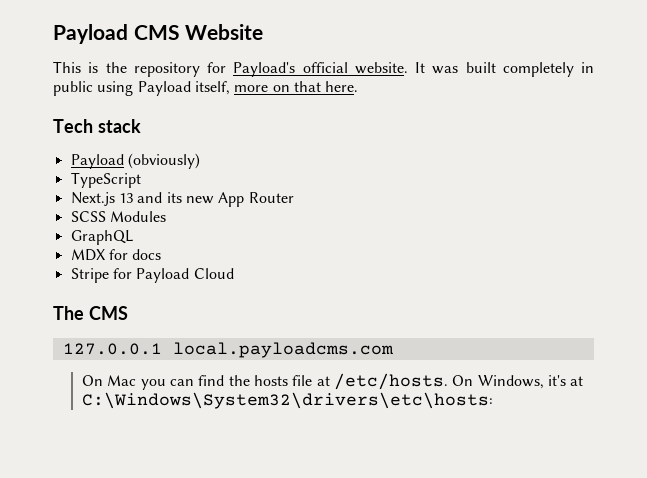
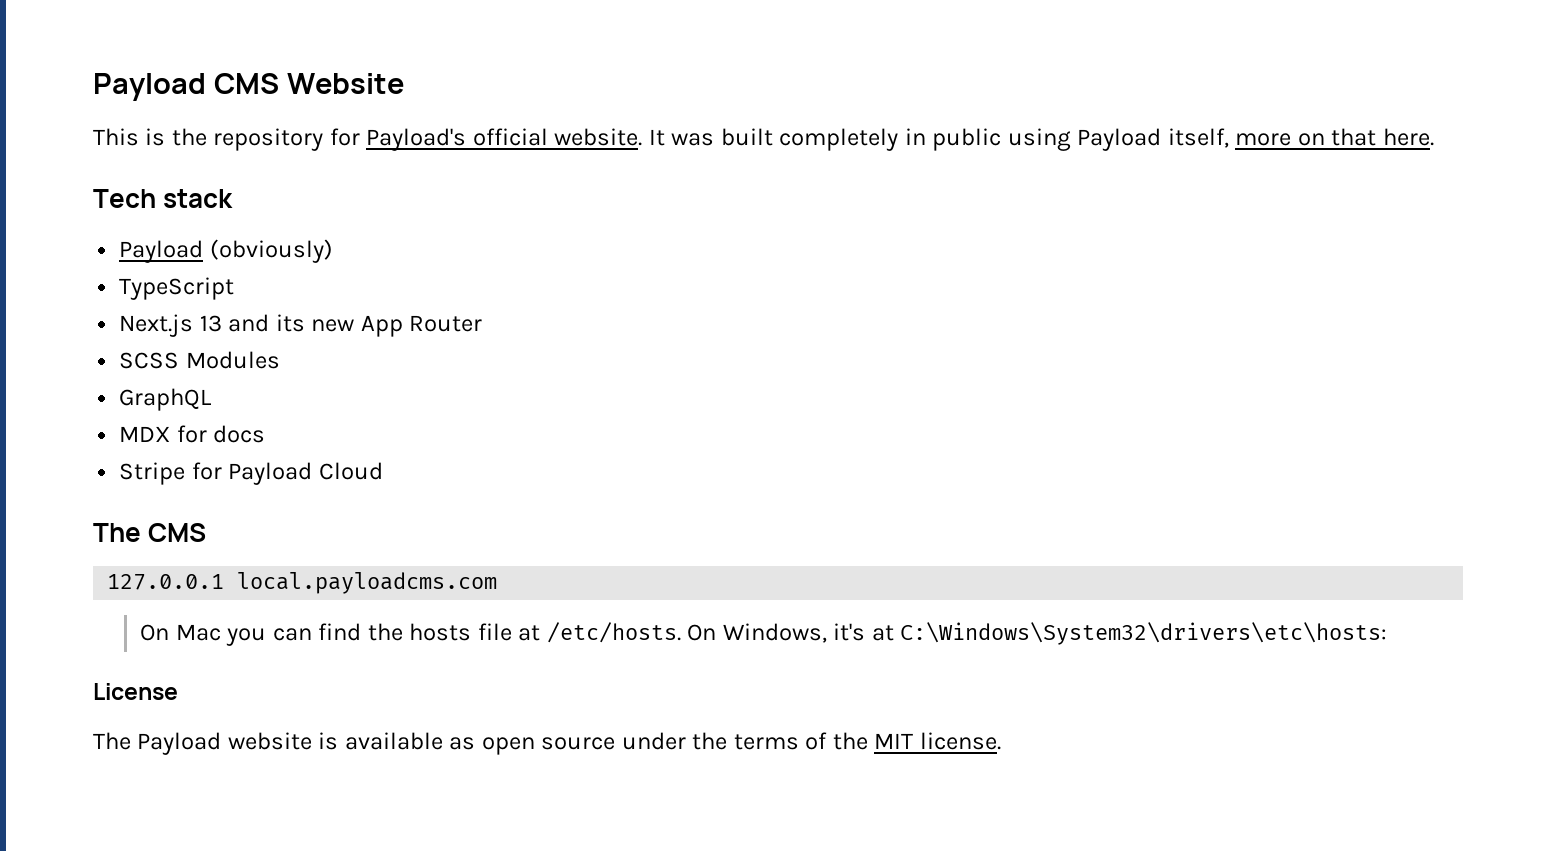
+ License
+ The Payload website is available as open source under the terms of the MIT license.

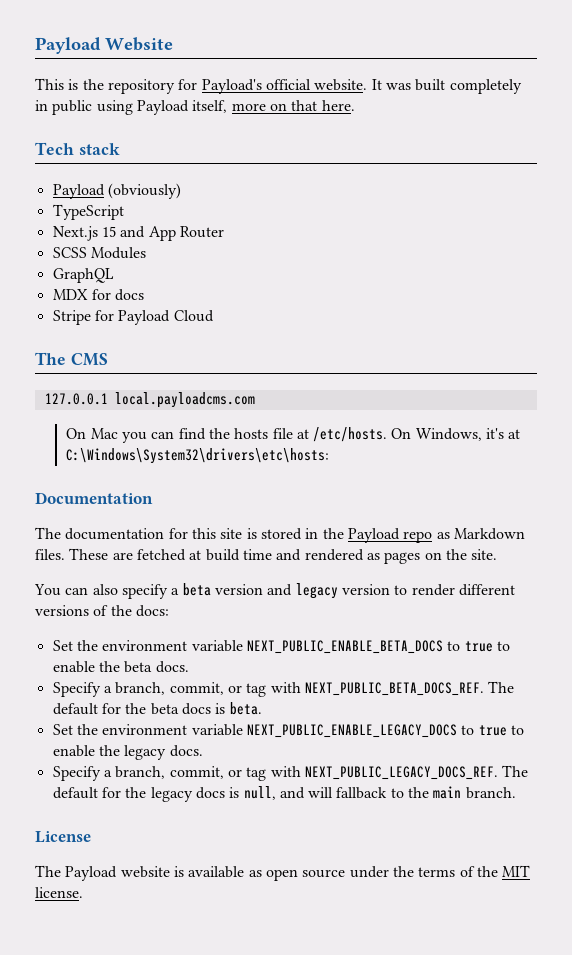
- Payload CMS Website
+ Payload Website
- Next.js 13 and its new App Router
+ Next.js 15 and App Router
+ Documentation
+ The documentation for this site is stored in the Payload repo as Markdown files. These are fetched at build time and rendered as pages on the site.
+ You can also specify a beta version and legacy version to render different versions of the docs:
+ Set the environment variable NEXT_PUBLIC_ENABLE_BETA_DOCS to true to enable the beta docs.
+ Specify a branch, commit, or tag with NEXT_PUBLIC_BETA_DOCS_REF. The default for the beta docs is beta.
+ Set the environment variable NEXT_PUBLIC_ENABLE_LEGACY_DOCS to true to enable the legacy docs.
+ Specify a branch, commit, or tag with NEXT_PUBLIC_LEGACY_DOCS_REF. The default for the legacy docs is null, and will fallback to the main branch.

